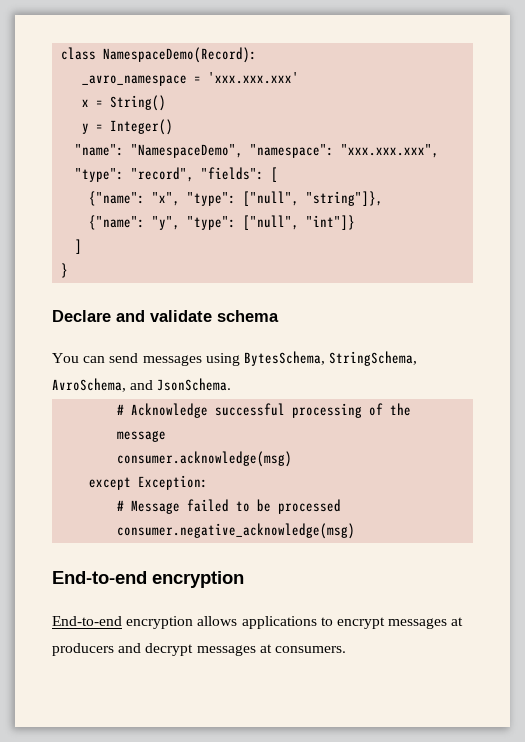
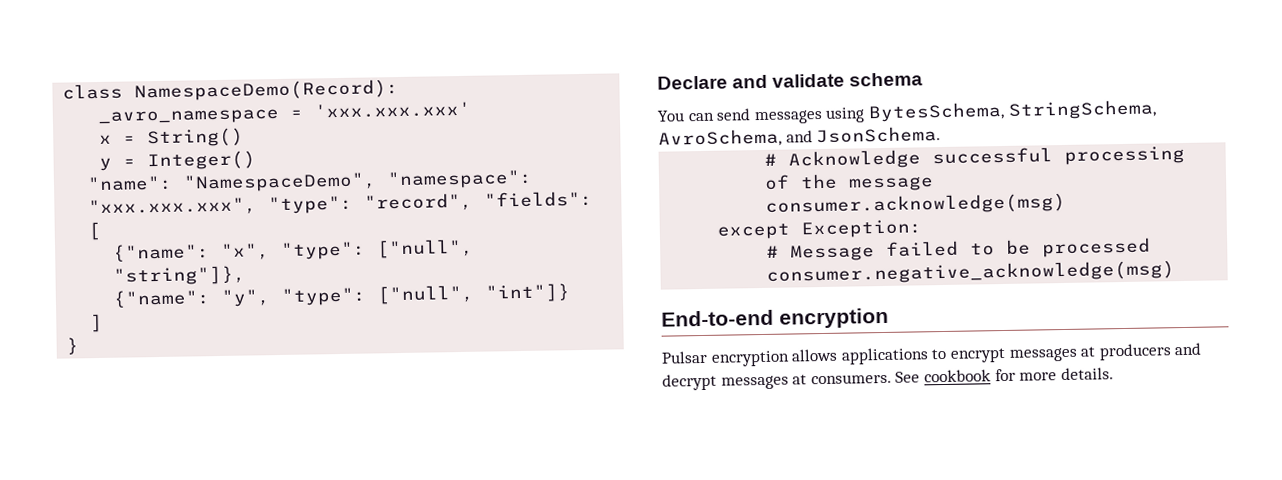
- End-to-end encryption allows applications to encrypt messages at producers and decrypt messages at consumers.
+ Pulsar encryption allows applications to encrypt messages at producers and decrypt messages at consumers.
+ See cookbook for more details.

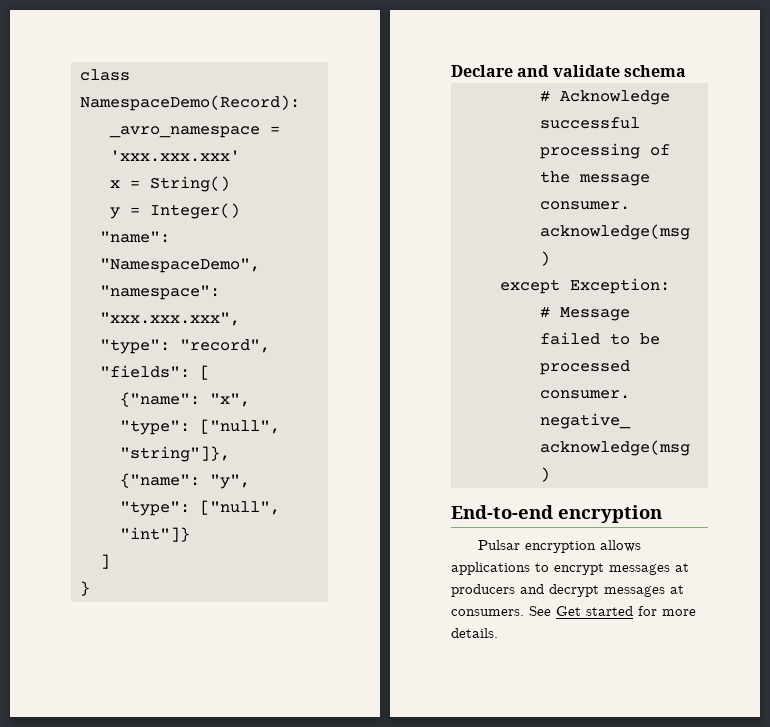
- You can send messages using BytesSchema, StringSchema, AvroSchema, and JsonSchema.
- See cookbook for more details.
+ See Get started for more details.

